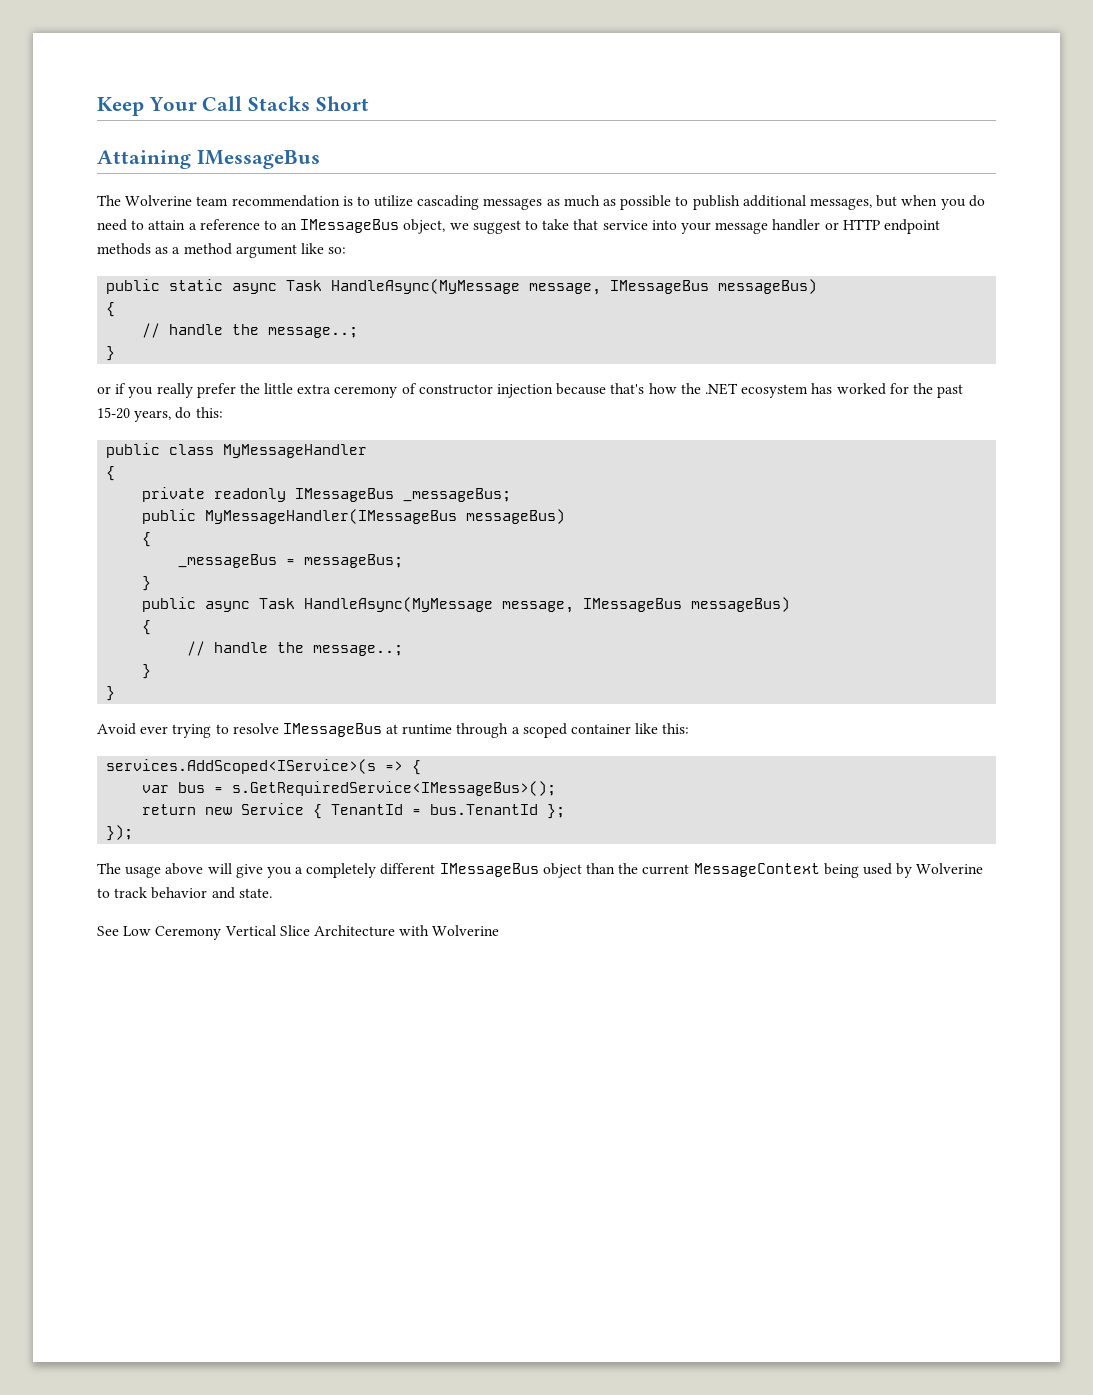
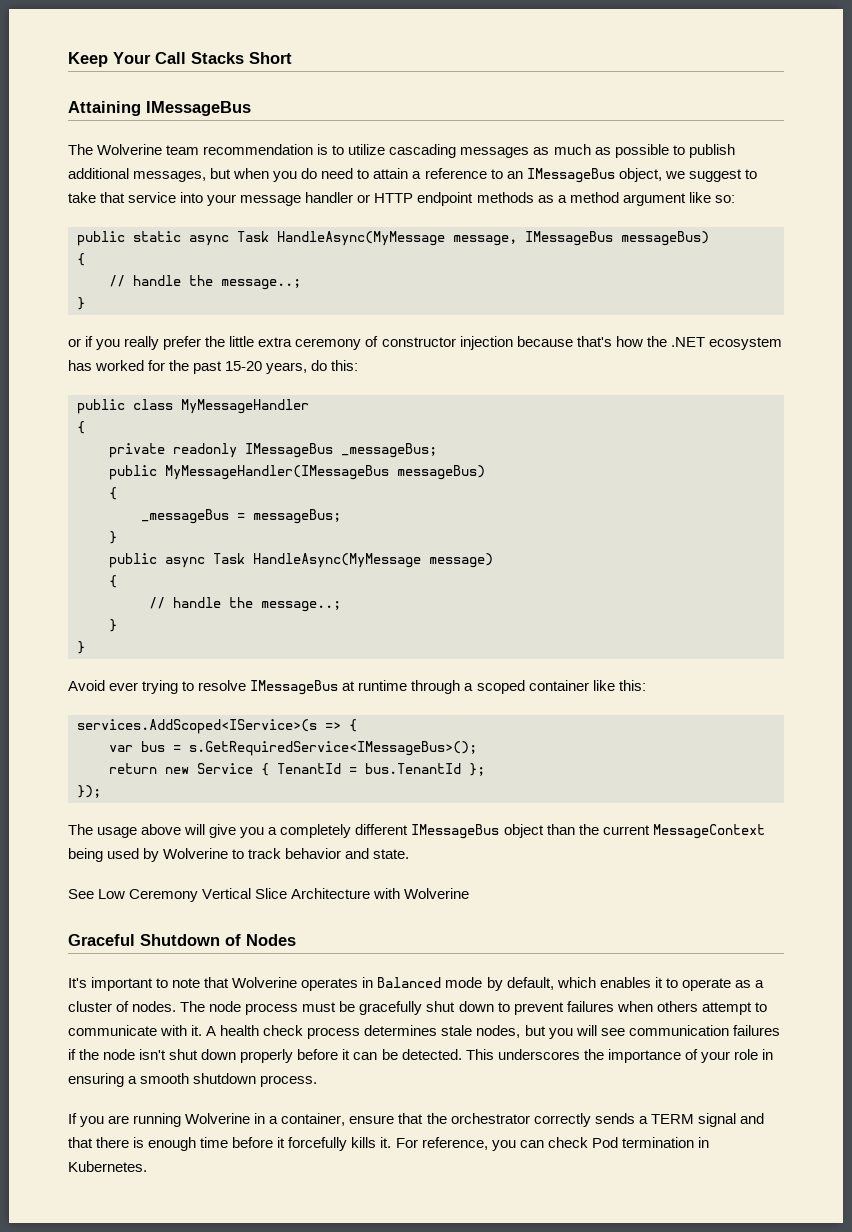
- public async Task HandleAsync(MyMessage message, IMessageBus messageBus)
+ public async Task HandleAsync(MyMessage message)
+ Graceful Shutdown of Nodes
+ It's important to note that Wolverine operates in Balanced mode by default, which enables it to operate as a cluster of nodes. The node process must be gracefully shut down to prevent failures when others attempt to communicate with it. A health check process determines stale nodes, but you will see communication failures if the node isn't shut down properly before it can be detected. This underscores the importance of your role in ensuring a smooth shutdown process.
+ If you are running Wolverine in a container, ensure that the orchestrator correctly sends a TERM signal and that there is enough time before it forcefully kills it. For reference, you can check Pod termination in Kubernetes.

